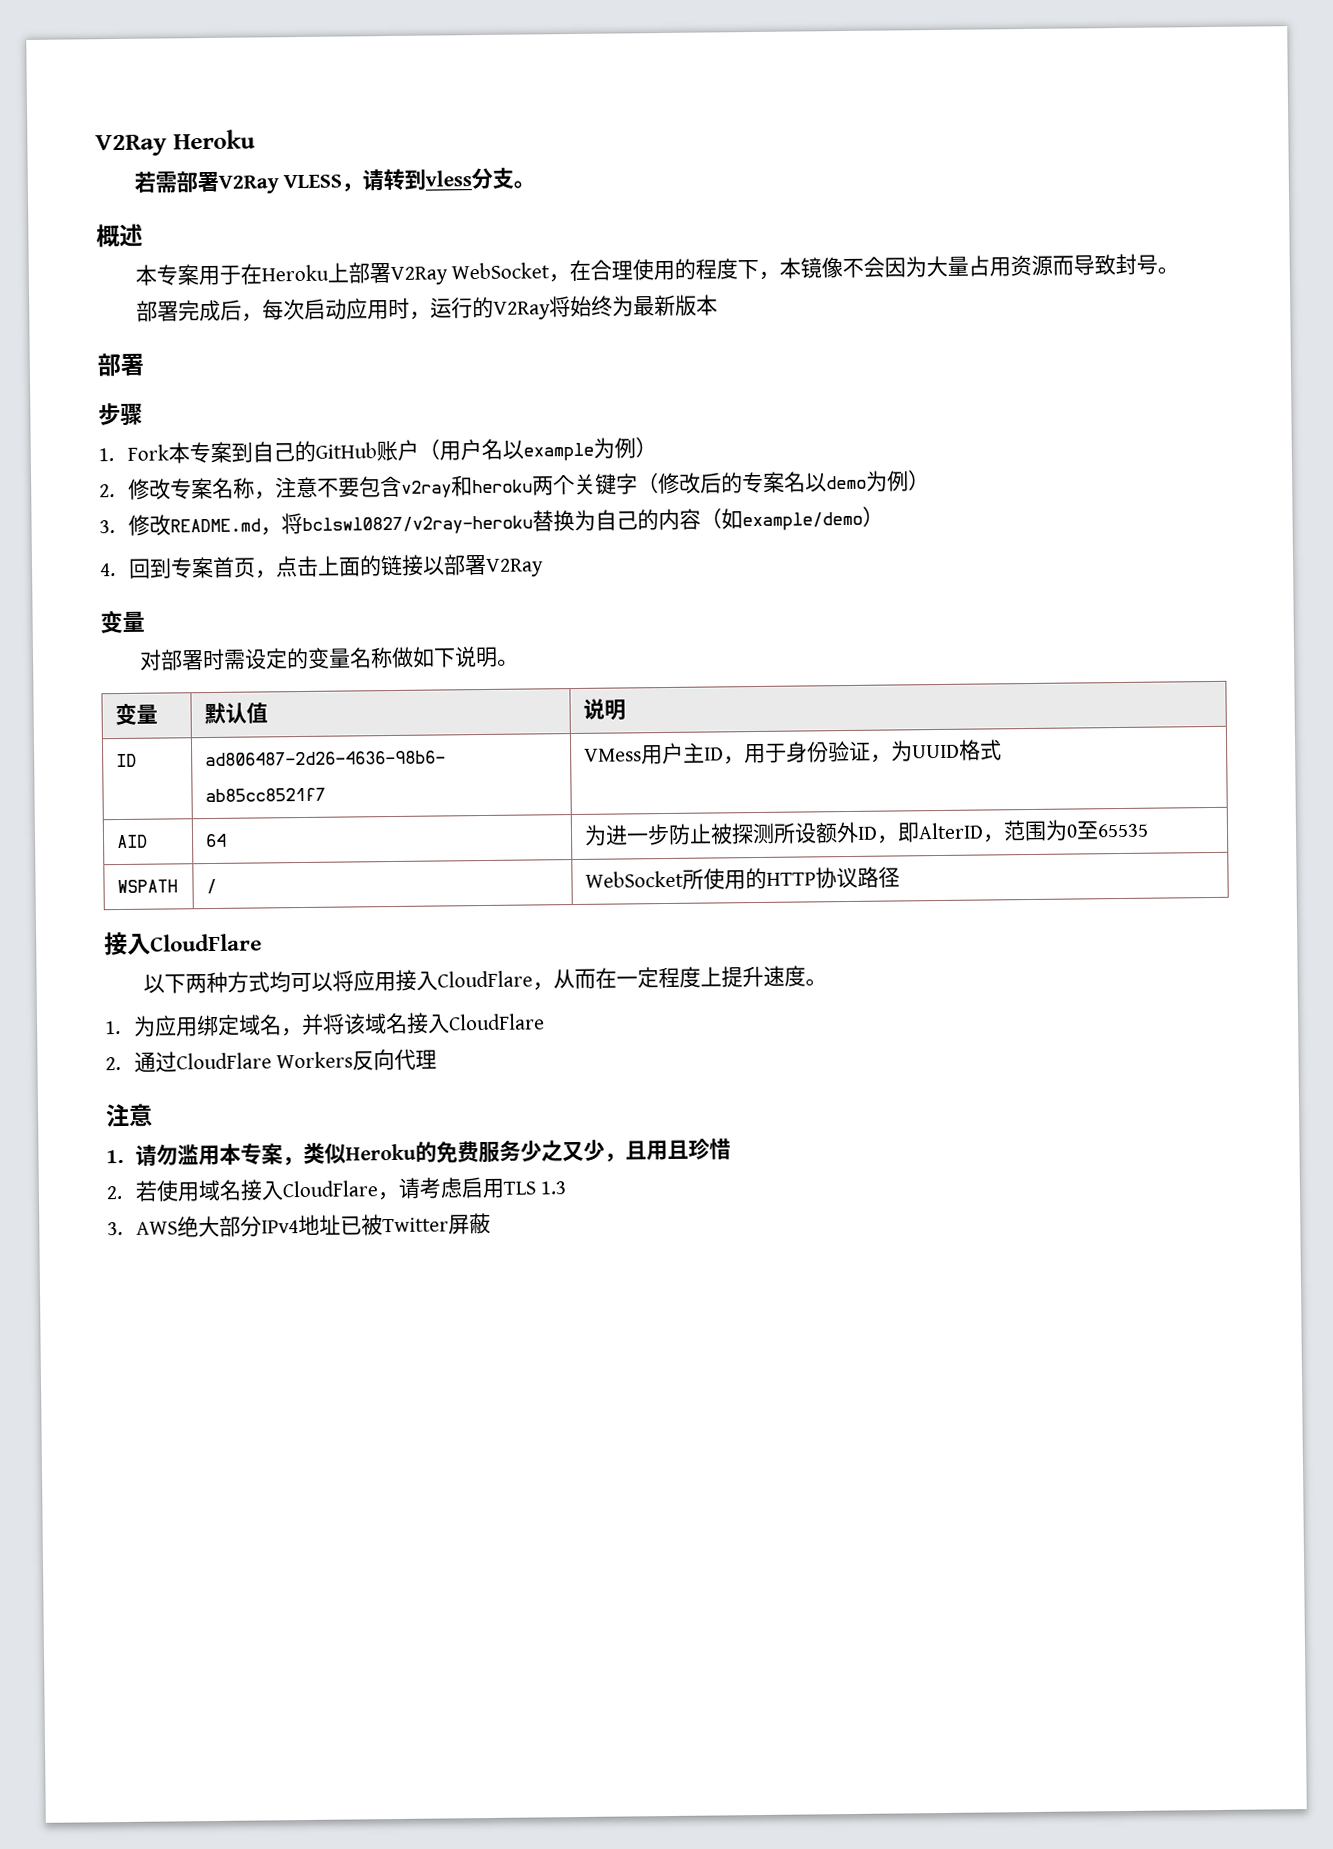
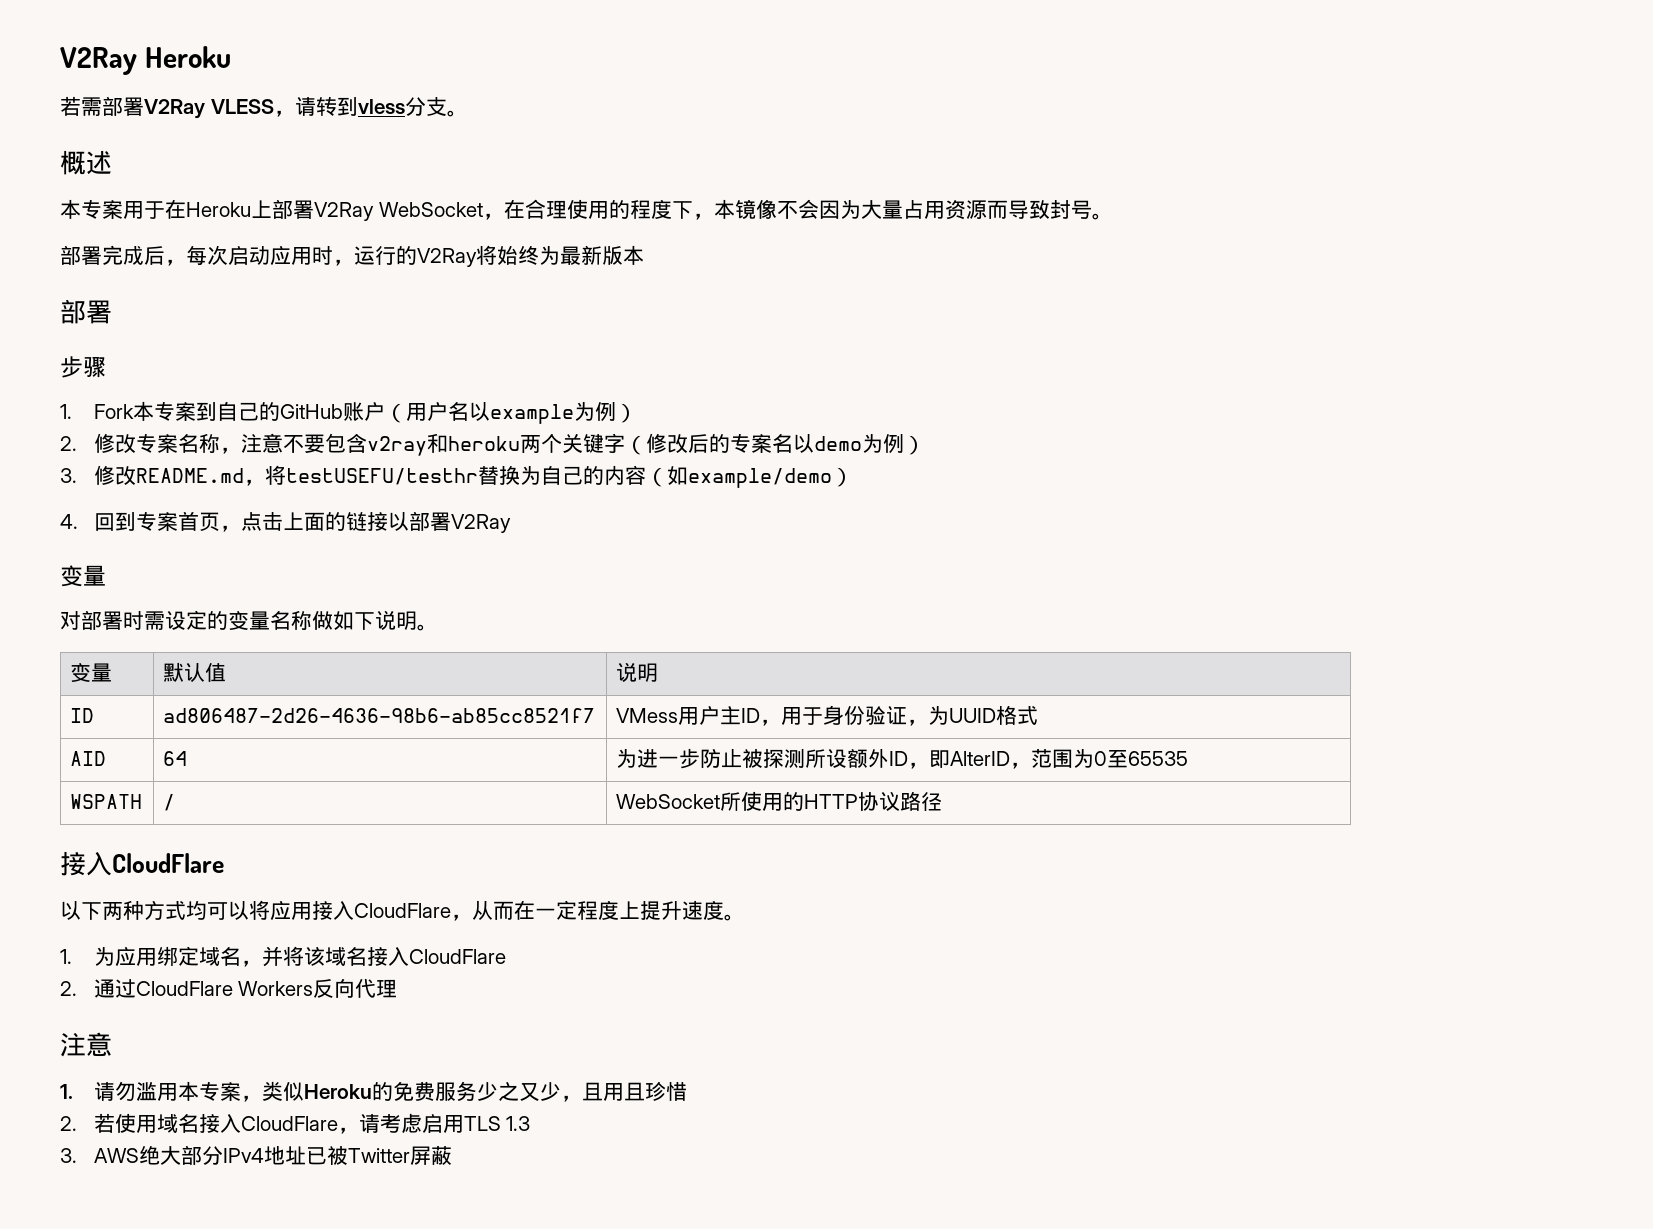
- 3.修改README.md，将bclswl0827/v2ray-heroku替换为自己的内容（如example/demo）
+ 3.修改README.md，将testUSEFU/testhr替换为自己的内容（如example/demo）

